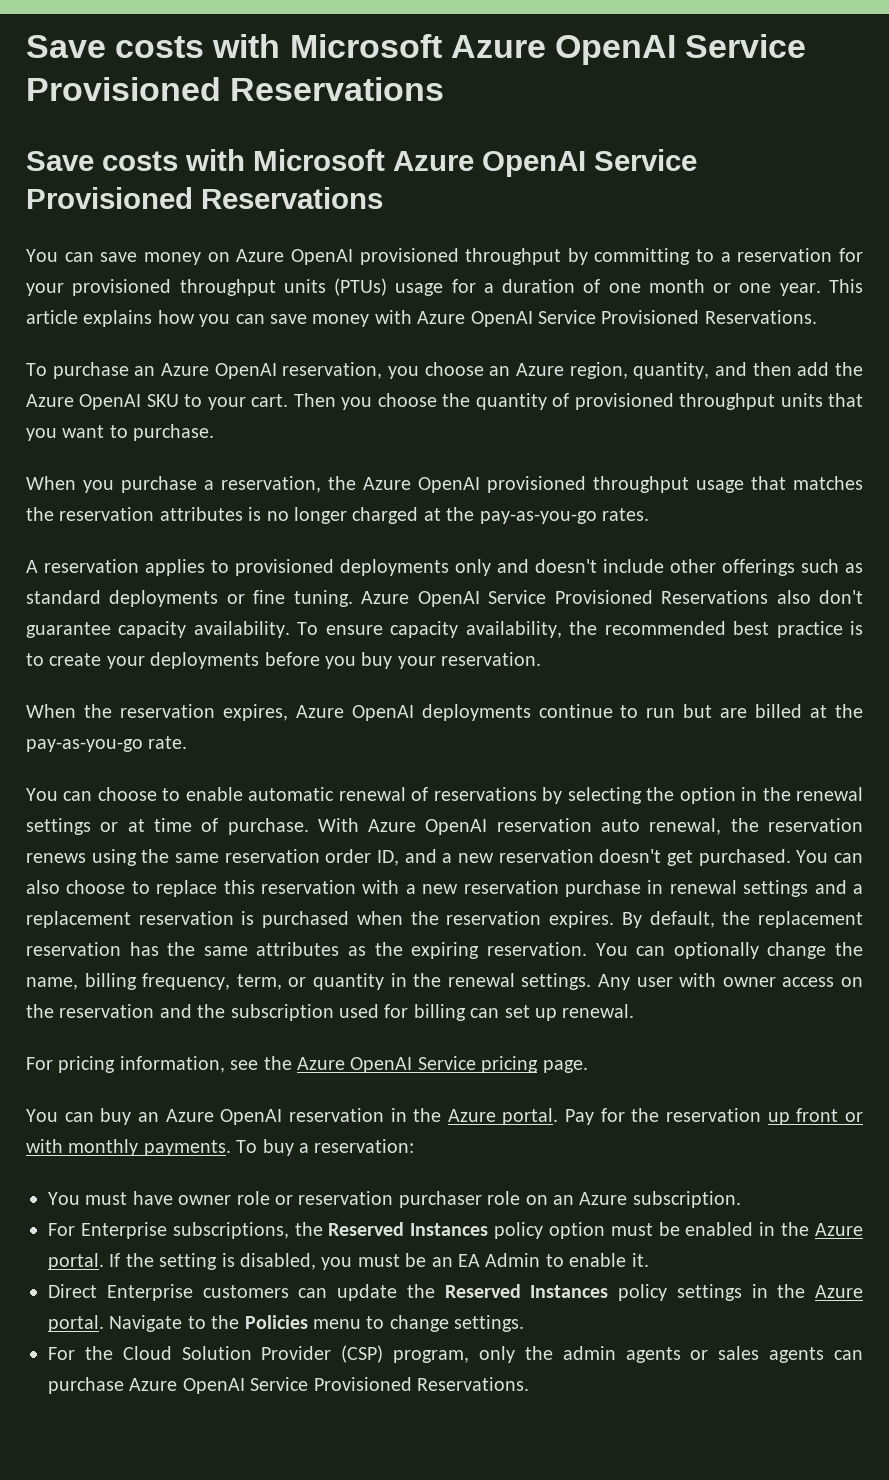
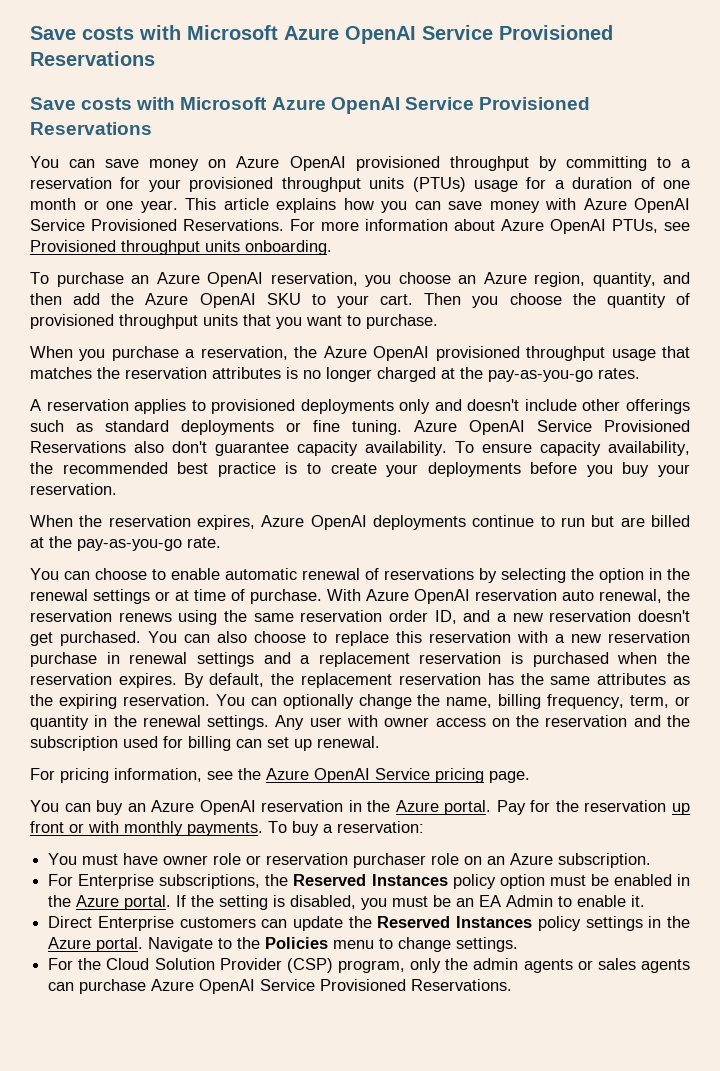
+ For more information about Azure OpenAI PTUs, see Provisioned throughput units onboarding.

